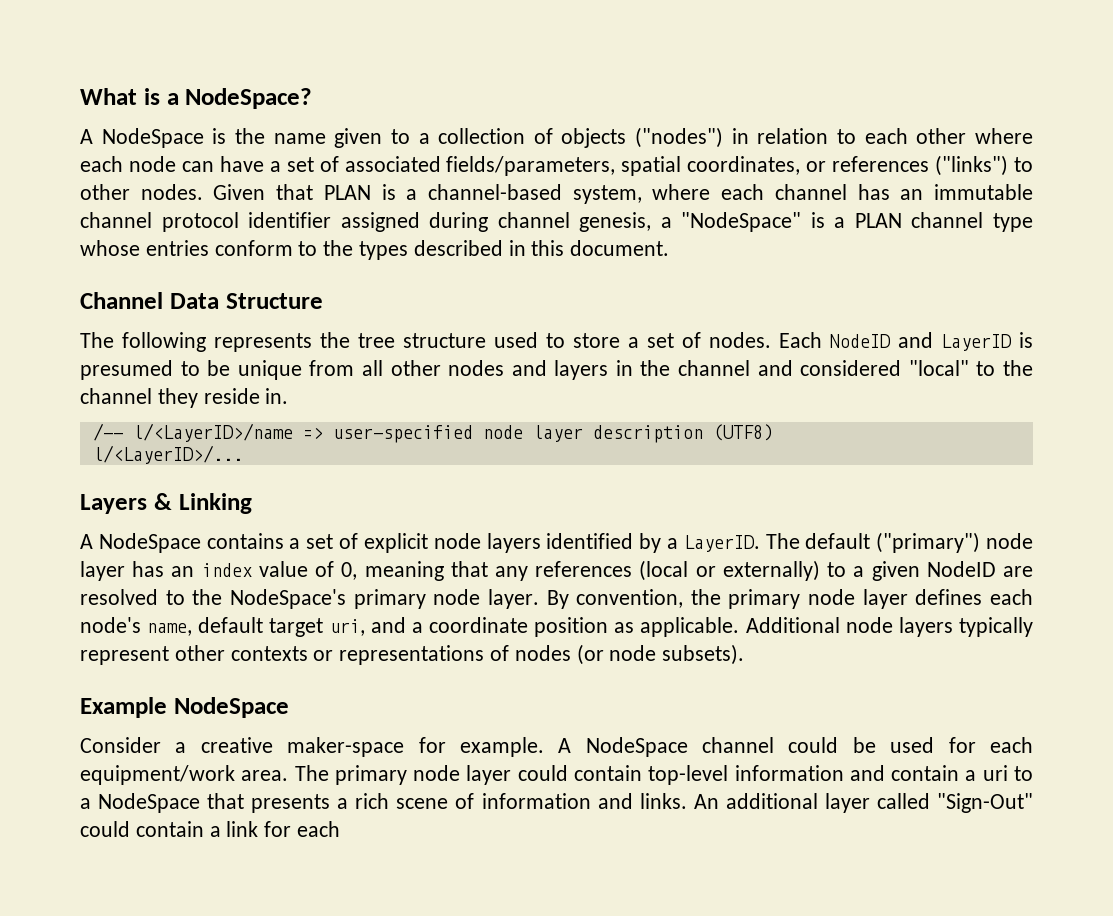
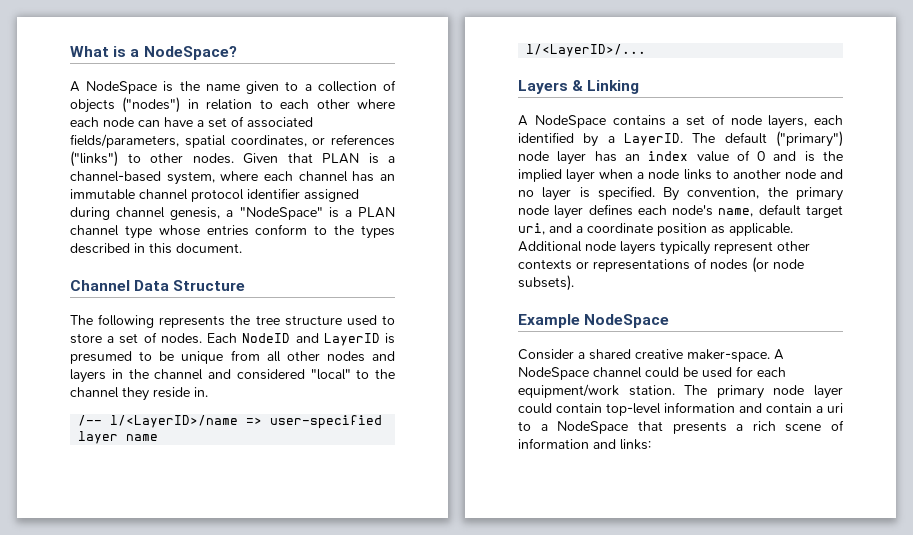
- /-- l/<LayerID>/name => user-specified node layer description (UTF8)
+ /-- l/<LayerID>/name => user-specified layer name
- A NodeSpace contains a set of explicit node layers identified by a LayerID.
+ A NodeSpace contains a set of node layers, each identified by a LayerID.
- The default ("primary") node layer has an index value of 0, meaning that any references (local or externally) to a given NodeID are resolved to the NodeSpace's primary node layer.
+ The default ("primary") node layer has an index value of 0 and is the implied layer when a node links to another node and no layer is specified.
- Consider a creative maker-space for example.
+ Consider a shared creative maker-space.
- A NodeSpace channel could be used for each equipment/work area.
+ A NodeSpace channel could be used for each equipment/work station.
- The primary node layer could contain top-level information and contain a uri to a NodeSpace that presents a rich scene of information and links. An additional layer called "Sign-Out" could contain a link for each
+ The primary node layer could contain top-level information and contain a uri to a NodeSpace that presents a rich scene of information and links:

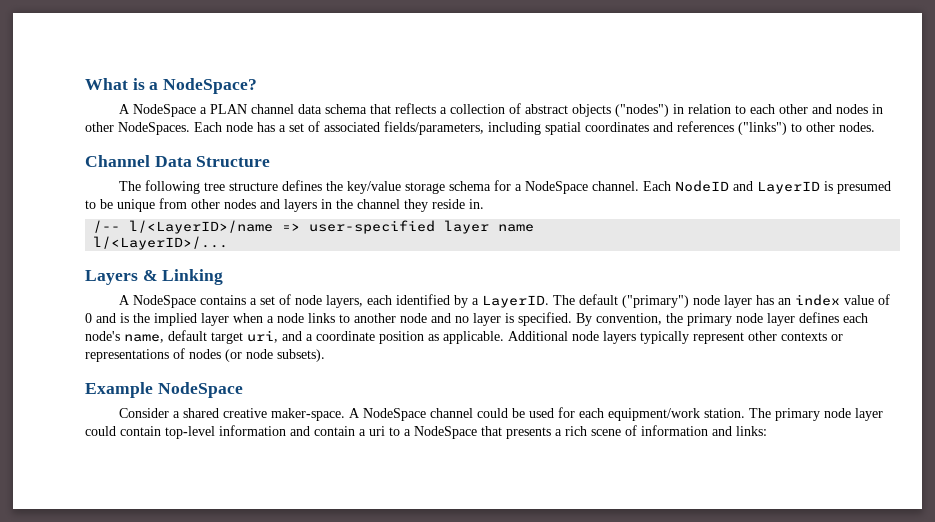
- A NodeSpace is the name given to a collection of objects ("nodes") in relation to each other where each node can have a set of associated fields/parameters, spatial coordinates, or references ("links") to other nodes. Given that PLAN is a channel-based system, where each channel has an immutable channel protocol identifier assigned during channel genesis, a "NodeSpace" is a PLAN channel type whose entries conform to the types described in this document.
+ A NodeSpace a PLAN channel data schema that reflects a collection of abstract objects ("nodes") in relation to each other and nodes in other NodeSpaces. Each node has a set of associated fields/parameters, including spatial coordinates and references ("links") to other nodes.
- The following represents the tree structure used to store a set of nodes.
+ The following tree structure defines the key/value storage schema for a NodeSpace channel.
- Each NodeID and LayerID is presumed to be unique from all other nodes and layers in the channel and considered "local" to the channel they reside in.
+ Each NodeID and LayerID is presumed to be unique from other nodes and layers in the channel they reside in.

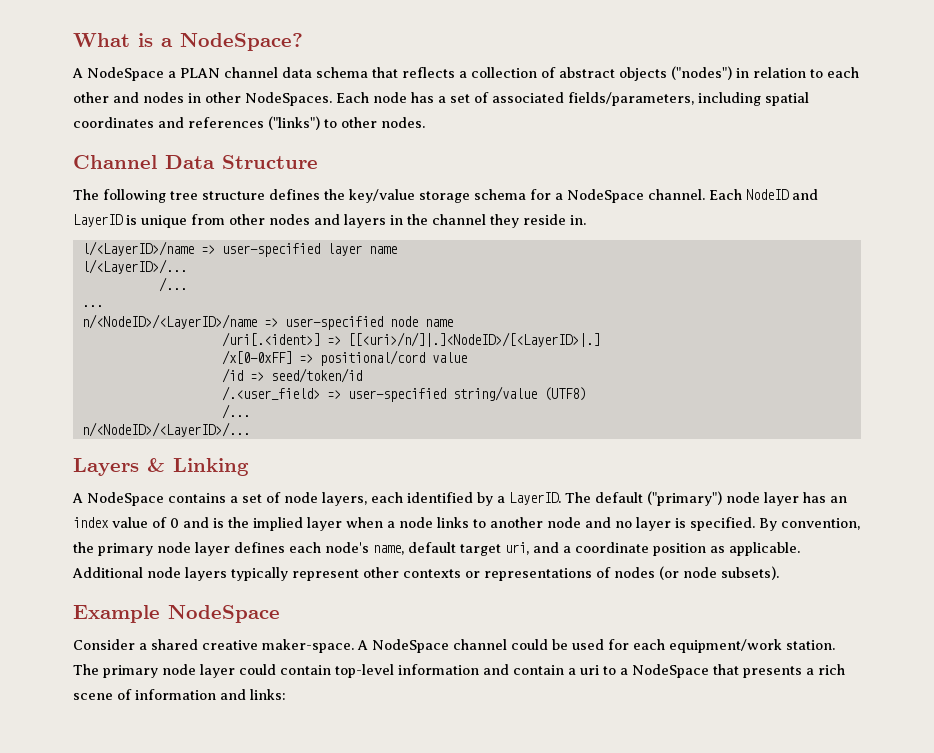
- Each NodeID and LayerID is presumed to be unique from other nodes and layers in the channel they reside in.
+ Each NodeID and LayerID is unique from other nodes and layers in the channel they reside in.
- /-- l/<LayerID>/name => user-specified layer name
+ l/<LayerID>/name => user-specified layer name
  l/<LayerID>/...
+ /...
+ ...
+ n/<NodeID>/<LayerID>/name => user-specified node name
+ /uri[.<ident>] => [[<uri>/n/]|.]<NodeID>/[<LayerID>|.]
+ /x[0-0xFF] => positional/cord value
+ /id => seed/token/id
+ /.<user_field> => user-specified string/value (UTF8)
+ /...
+ n/<NodeID>/<LayerID>/...

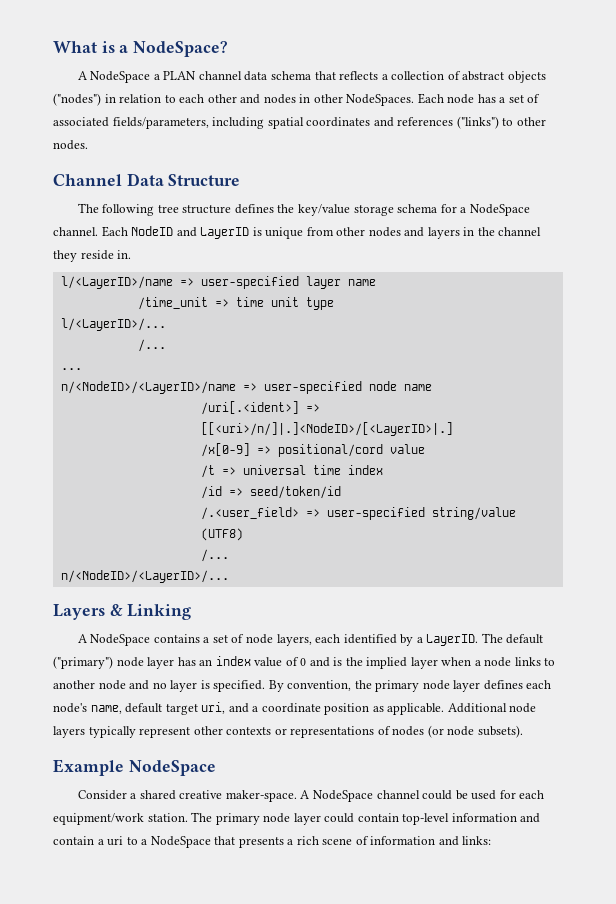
+ /time_unit => time unit type
- /x[0-0xFF] => positional/cord value
+ /x[0-9] => positional/cord value
+ /t => universal time index

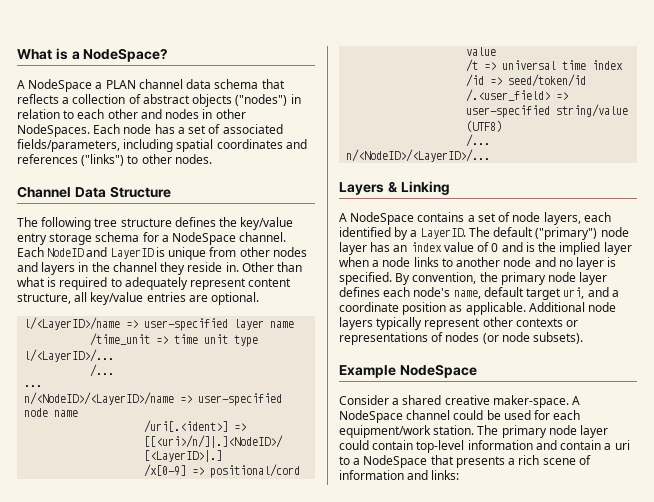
- The following tree structure defines the key/value storage schema for a NodeSpace channel.
+ The following tree structure defines the key/value entry storage schema for a NodeSpace channel.
+ Other than what is required to adequately represent content structure, all key/value entries are optional.

